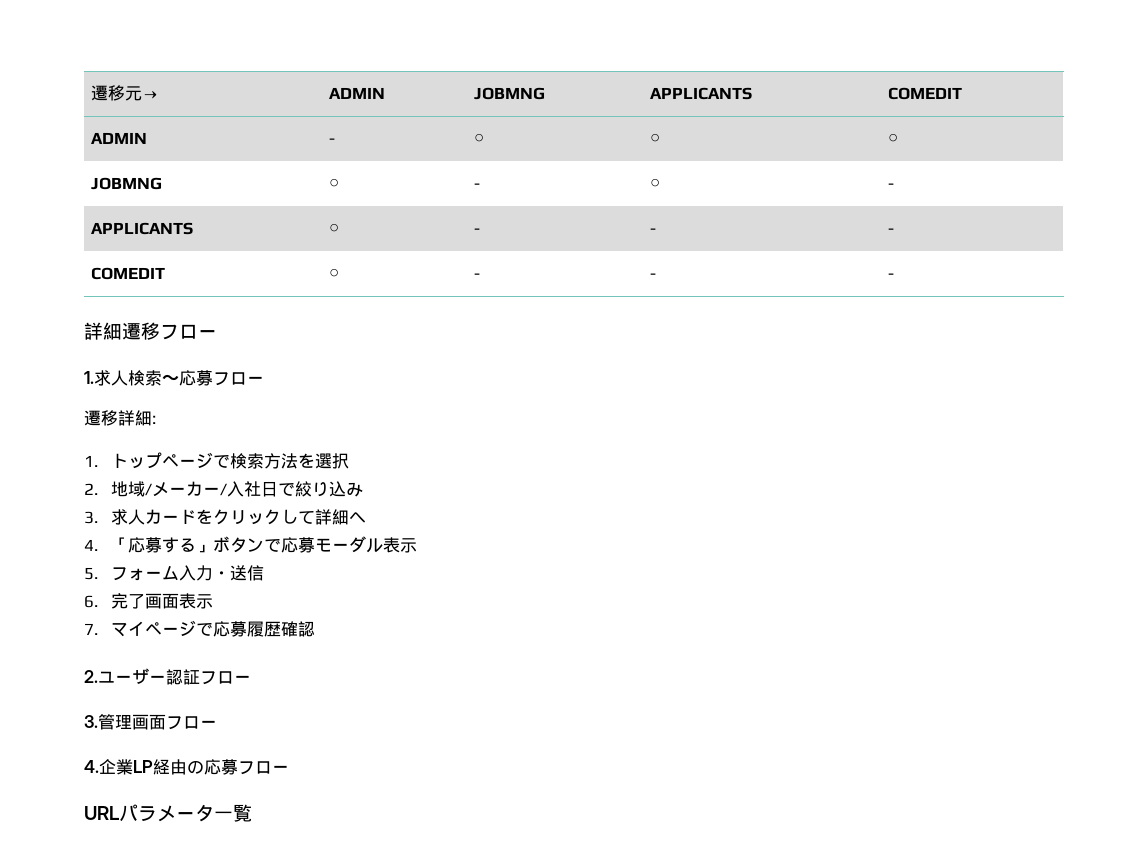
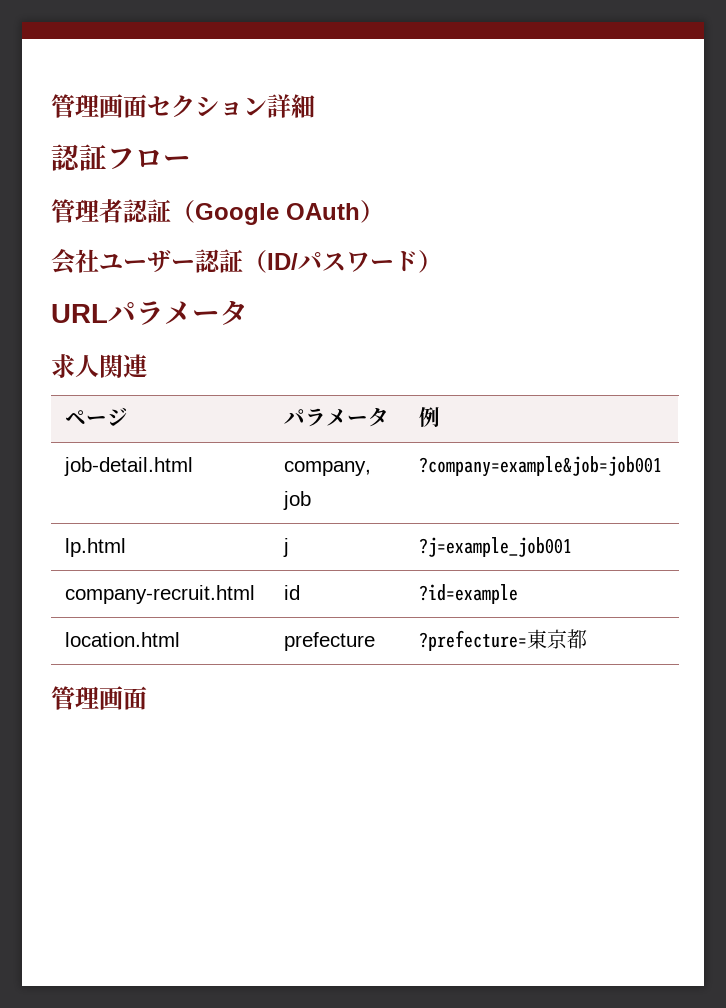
- 遷移元→ | ADMIN | JOBMNG | APPLICANTS | COMEDIT
- ADMIN | - | ○ | ○ | ○
- JOBMNG | ○ | - | ○ | -
- APPLICANTS | ○ | - | - | -
- COMEDIT | ○ | - | - | -
- 詳細遷移フロー
- 1.求人検索〜応募フロー
- 遷移詳細:
- 1.トップページで検索方法を選択
- 2.地域/メーカー/入社日で絞り込み
- 3.求人カードをクリックして詳細へ
- 4.「応募する」ボタンで応募モーダル表示
- 5.フォーム入力・送信
- 6.完了画面表示
- 7.マイページで応募履歴確認
- 2.ユーザー認証フロー
- 3.管理画面フロー
- 4.企業LP経由の応募フロー
- URLパラメータ一覧
+ 管理画面セクション詳細
+ 認証フロー
+ 管理者認証（Google OAuth）
+ 会社ユーザー認証（ID/パスワード）
+ URLパラメータ
+ 求人関連
+ ページ | パラメータ | 例
+ job-detail.html | company, job | ?company=example&job=job001
+ lp.html | j | ?j=example_job001
+ company-recruit.html | id | ?id=example
+ location.html | prefecture | ?prefecture=東京都
+ 管理画面

